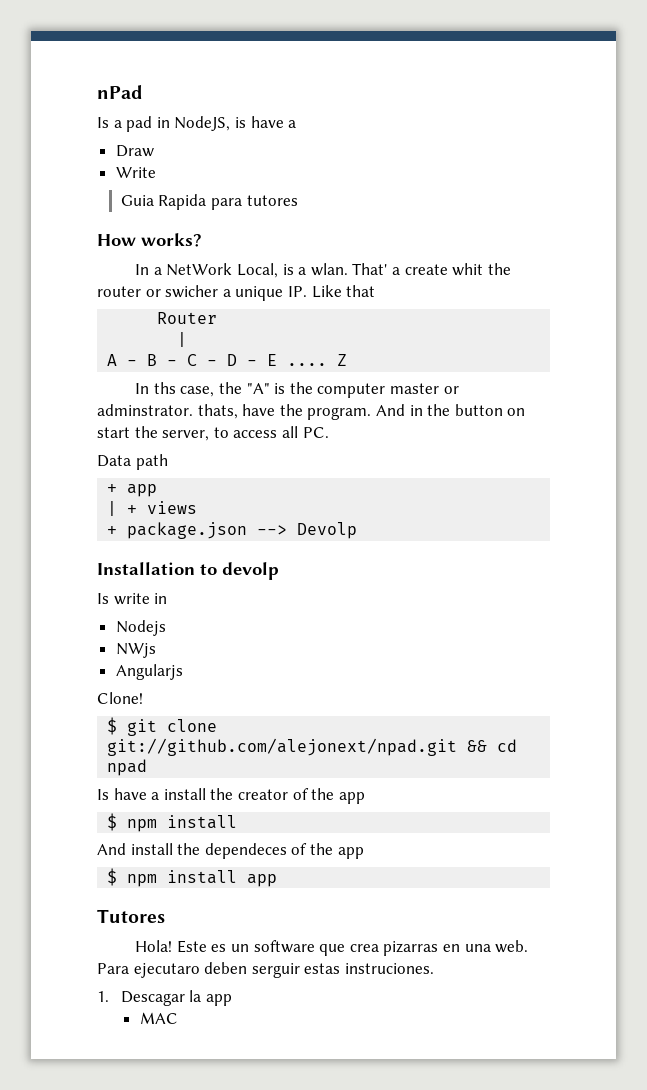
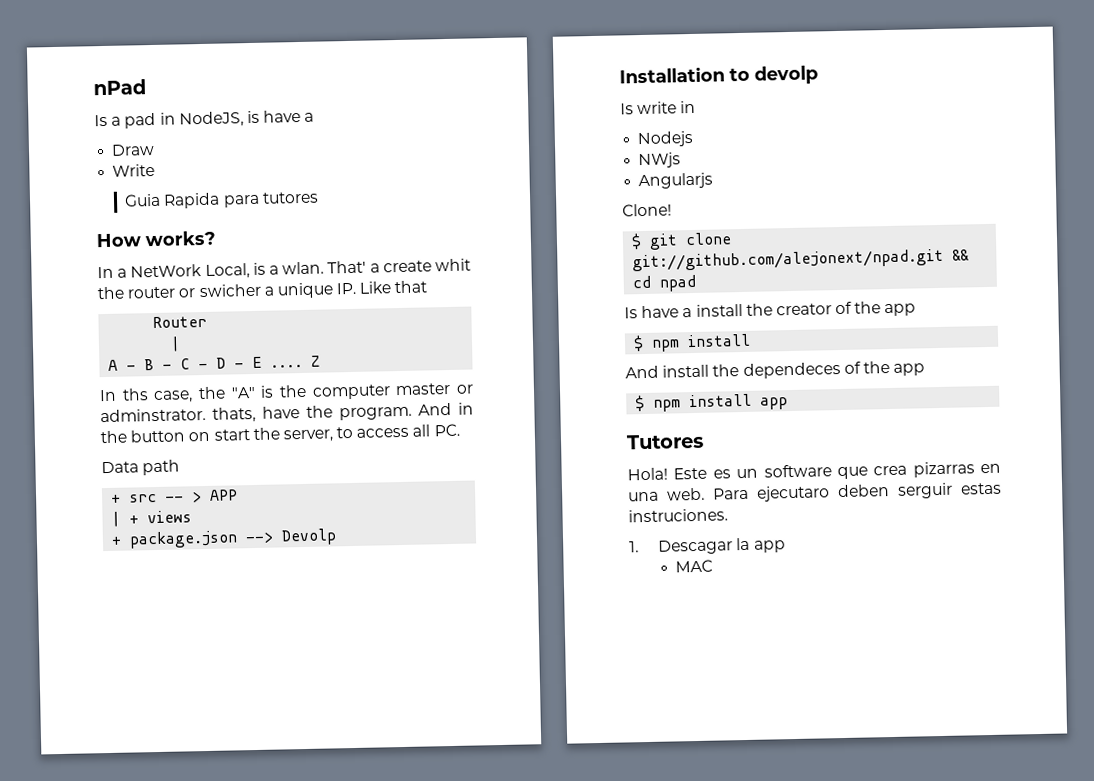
- + app
+ + src -- > APP

